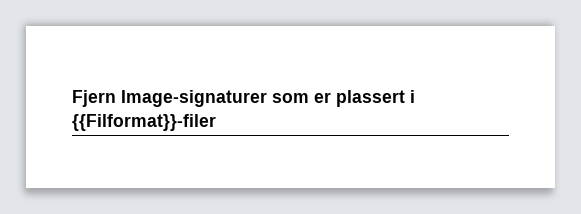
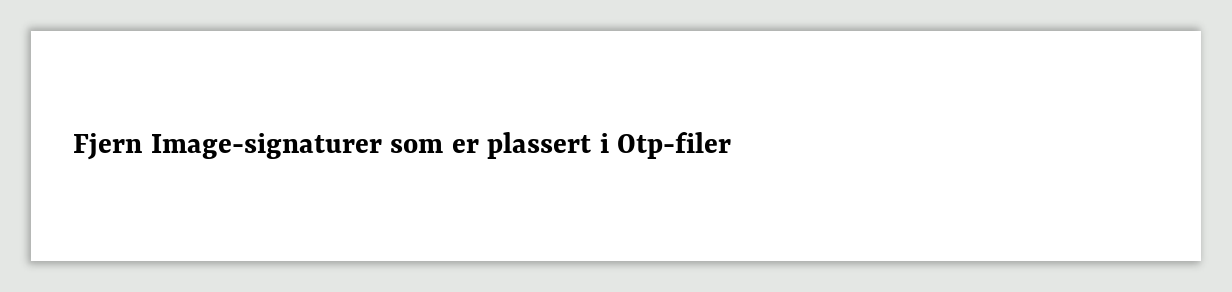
- Fjern Image-signaturer som er plassert i {{Filformat}}-filer
+ Fjern Image-signaturer som er plassert i Otp-filer

